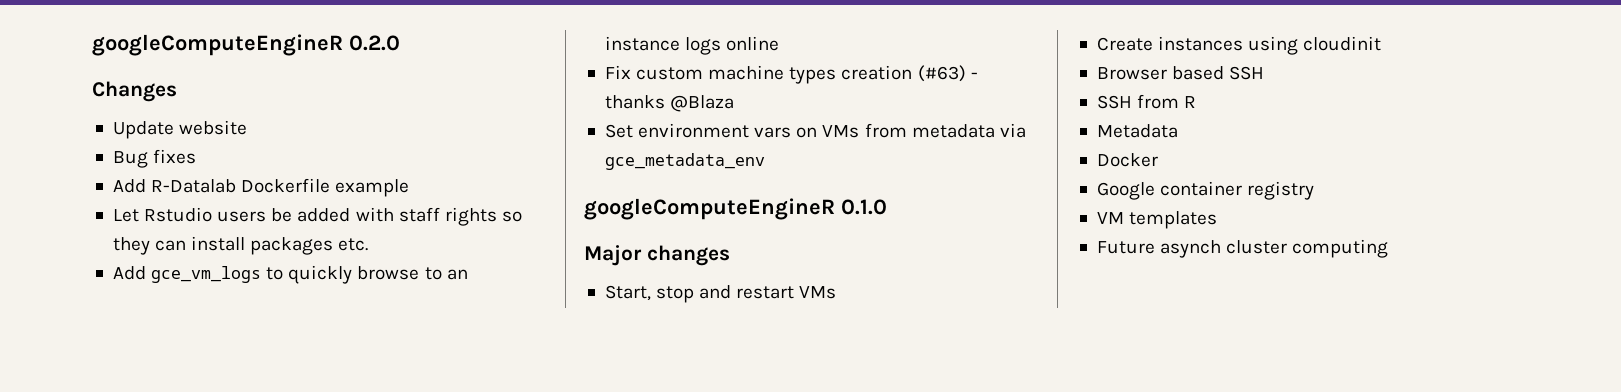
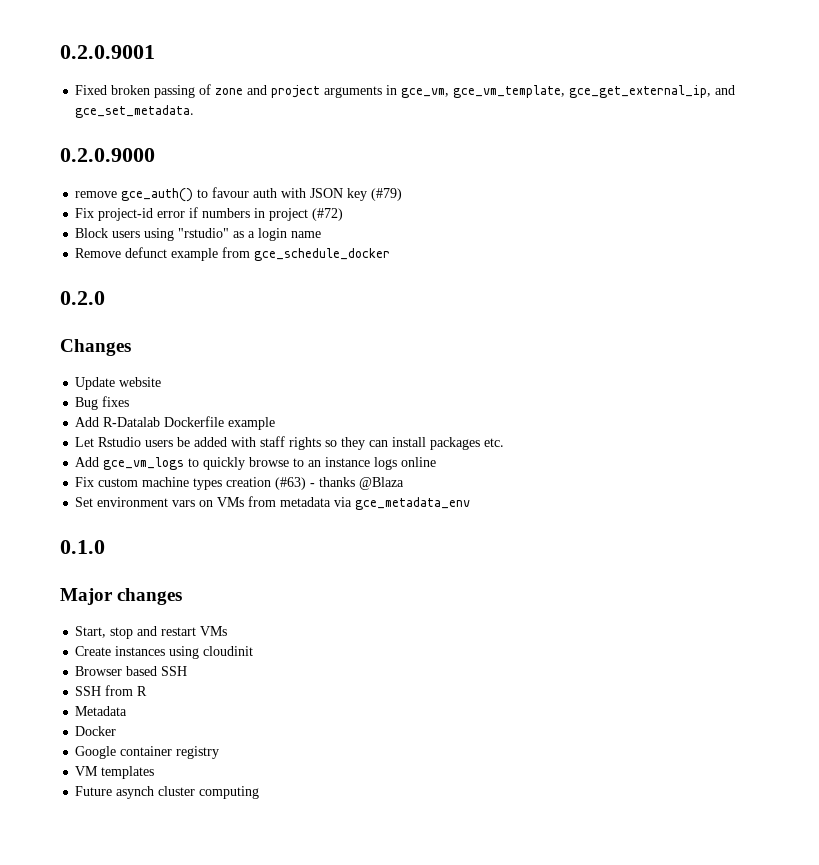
- googleComputeEngineR 0.2.0
+ 0.2.0.9001
+ Fixed broken passing of zone and project arguments in gce_vm, gce_vm_template, gce_get_external_ip, and gce_set_metadata.
+ 0.2.0.9000
+ remove gce_auth() to favour auth with JSON key (#79)
+ Fix project-id error if numbers in project (#72)
+ Block users using "rstudio" as a login name
+ Remove defunct example from gce_schedule_docker
+ 0.2.0
- googleComputeEngineR 0.1.0
+ 0.1.0

